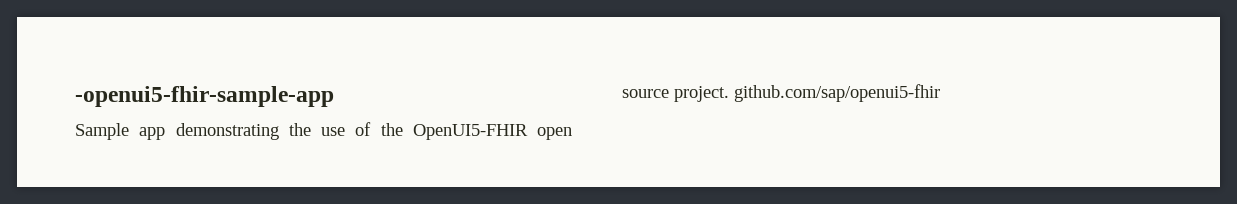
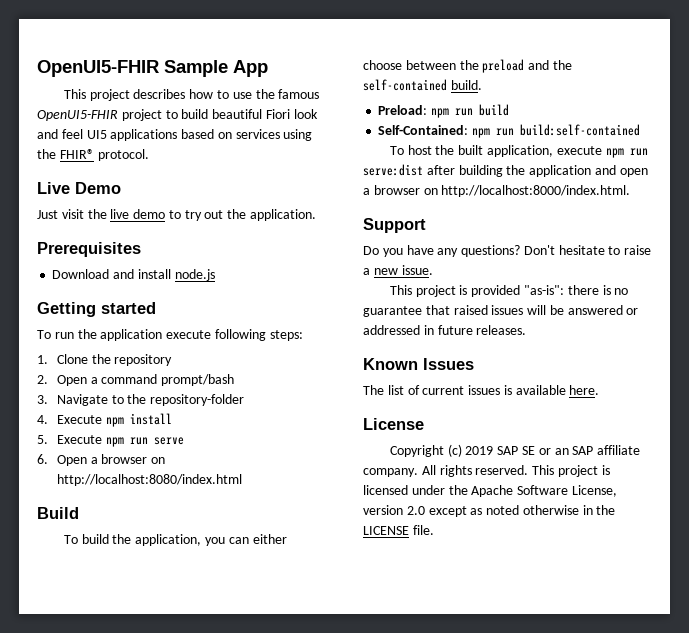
- -openui5-fhir-sample-app
- Sample app demonstrating the use of the OpenUI5-FHIR open source project. github.com/sap/openui5-fhir
+ OpenUI5-FHIR Sample App
+ This project describes how to use the famous OpenUI5-FHIR project to build beautiful Fiori look and feel UI5 applications based on services using the FHIR® protocol.
+ Live Demo
+ Just visit the live demo to try out the application.
+ Prerequisites
+ Download and install node.js
+ Getting started
+ To run the application execute following steps:
+ 1. Clone the repository
+ 2. Open a command prompt/bash
+ 3. Navigate to the repository-folder
+ 4. Execute npm install
+ 5. Execute npm run serve
+ 6. Open a browser on http://localhost:8080/index.html
+ Build
+ To build the application, you can either choose between the preload and the self-contained build.
+ Preload: npm run build
+ Self-Contained: npm run build:self-contained
+ To host the built application, execute npm run serve:dist after building the application and open a browser on http://localhost:8000/index.html.
+ Support
+ Do you have any questions? Don't hesitate to raise a new issue.
+ This project is provided "as-is": there is no guarantee that raised issues will be answered or addressed in future releases.
+ Known Issues
+ The list of current issues is available here.
+ License
+ Copyright (c) 2019 SAP SE or an SAP affiliate company. All rights reserved. This project is licensed under the Apache Software License, version 2.0 except as noted otherwise in the LICENSE file.

